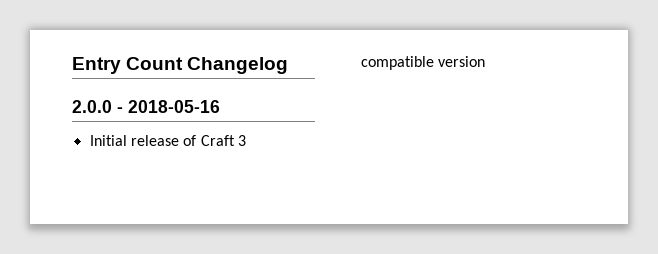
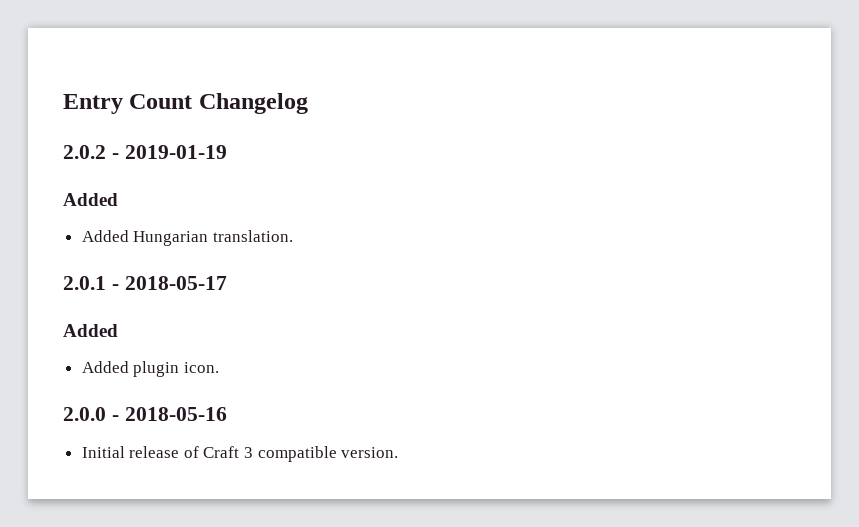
+ 2.0.2 - 2019-01-19
+ Added
+ Added Hungarian translation.
+ 2.0.1 - 2018-05-17
+ Added
+ Added plugin icon.
- Initial release of Craft 3 compatible version
+ Initial release of Craft 3 compatible version.

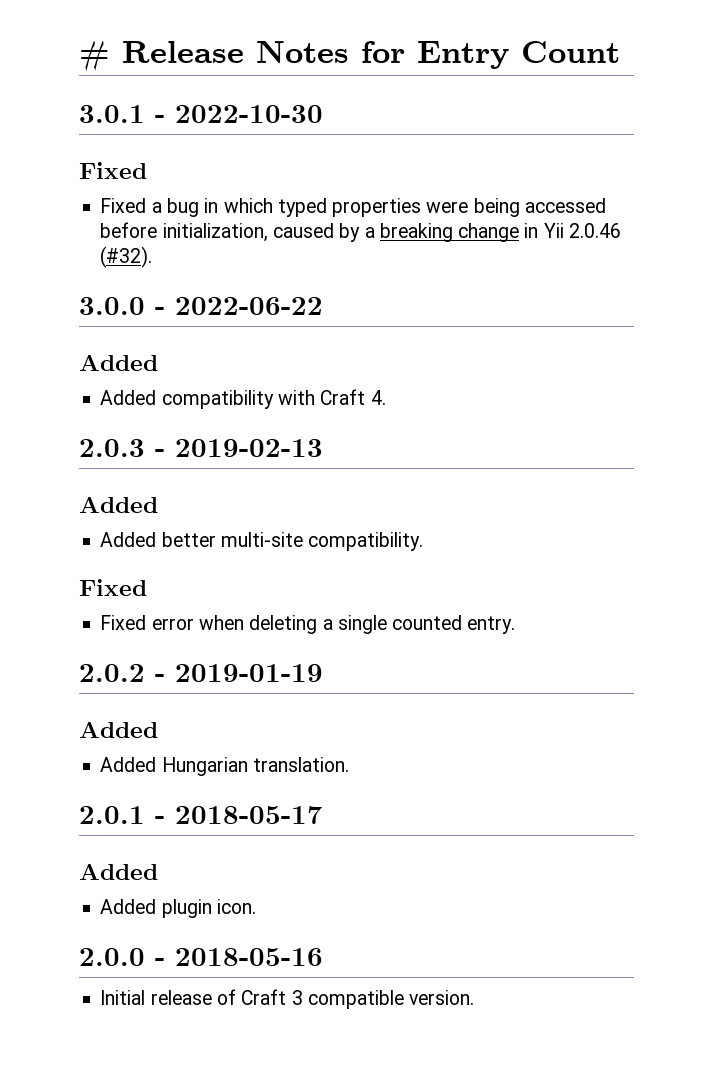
- Entry Count Changelog
+ # Release Notes for Entry Count
+ 3.0.1 - 2022-10-30
+ Fixed
+ Fixed a bug in which typed properties were being accessed before initialization, caused by a breaking change in Yii 2.0.46 (#32).
+ 3.0.0 - 2022-06-22
+ Added
+ Added compatibility with Craft 4.
+ 2.0.3 - 2019-02-13
+ Added
+ Added better multi-site compatibility.
+ Fixed
+ Fixed error when deleting a single counted entry.

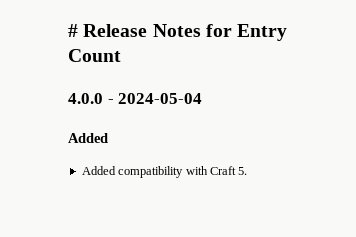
- 3.0.1 - 2022-10-30
- Fixed
- Fixed a bug in which typed properties were being accessed before initialization, caused by a breaking change in Yii 2.0.46 (#32).
- 3.0.0 - 2022-06-22
+ 4.0.0 - 2024-05-04
- Added compatibility with Craft 4.
- 2.0.3 - 2019-02-13
- Added
- Added better multi-site compatibility.
- Fixed
- Fixed error when deleting a single counted entry.
- 2.0.2 - 2019-01-19
- Added
- Added Hungarian translation.
- 2.0.1 - 2018-05-17
- Added
- Added plugin icon.
- 2.0.0 - 2018-05-16
- Initial release of Craft 3 compatible version.
+ Added compatibility with Craft 5.

